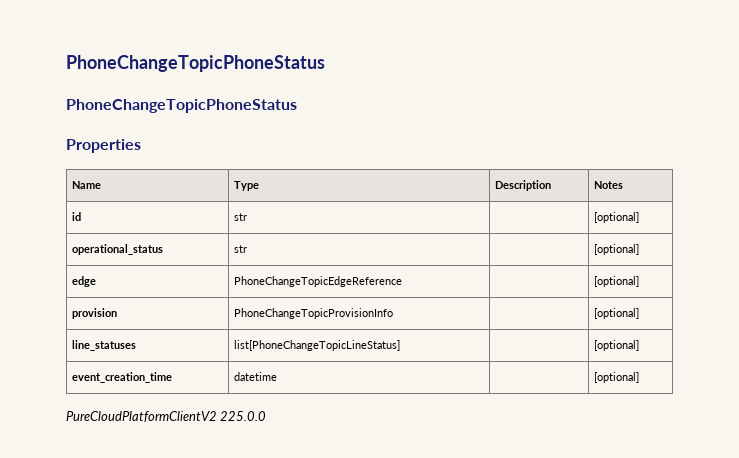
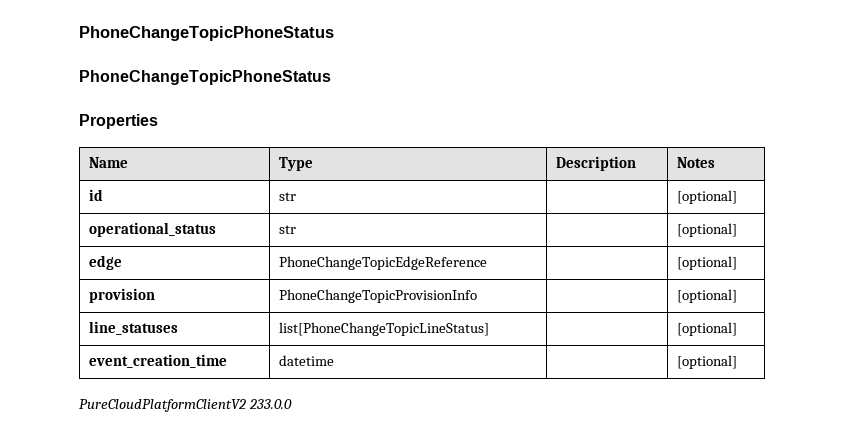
- PureCloudPlatformClientV2 225.0.0
+ PureCloudPlatformClientV2 233.0.0

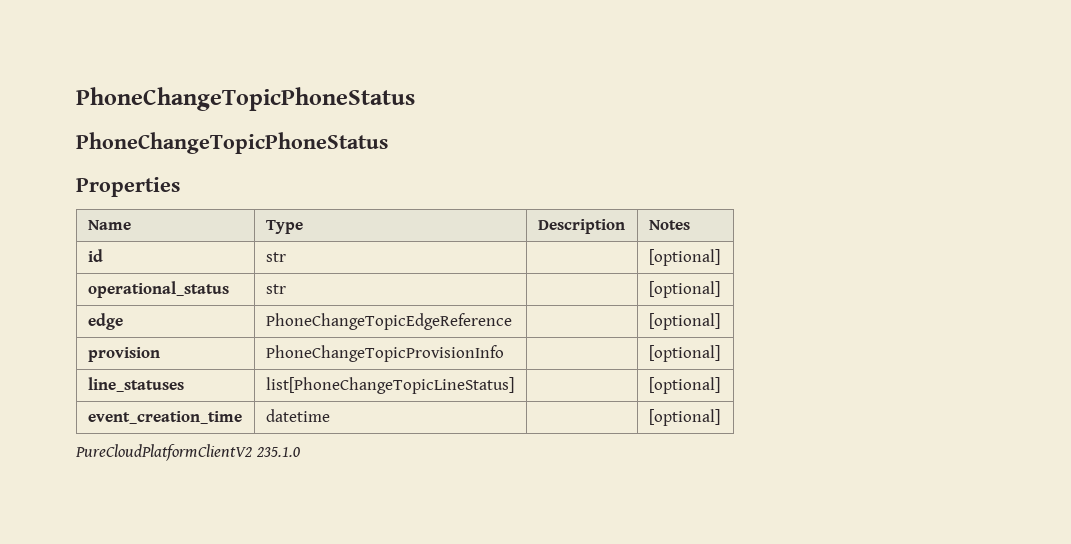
- PureCloudPlatformClientV2 233.0.0
+ PureCloudPlatformClientV2 235.1.0

